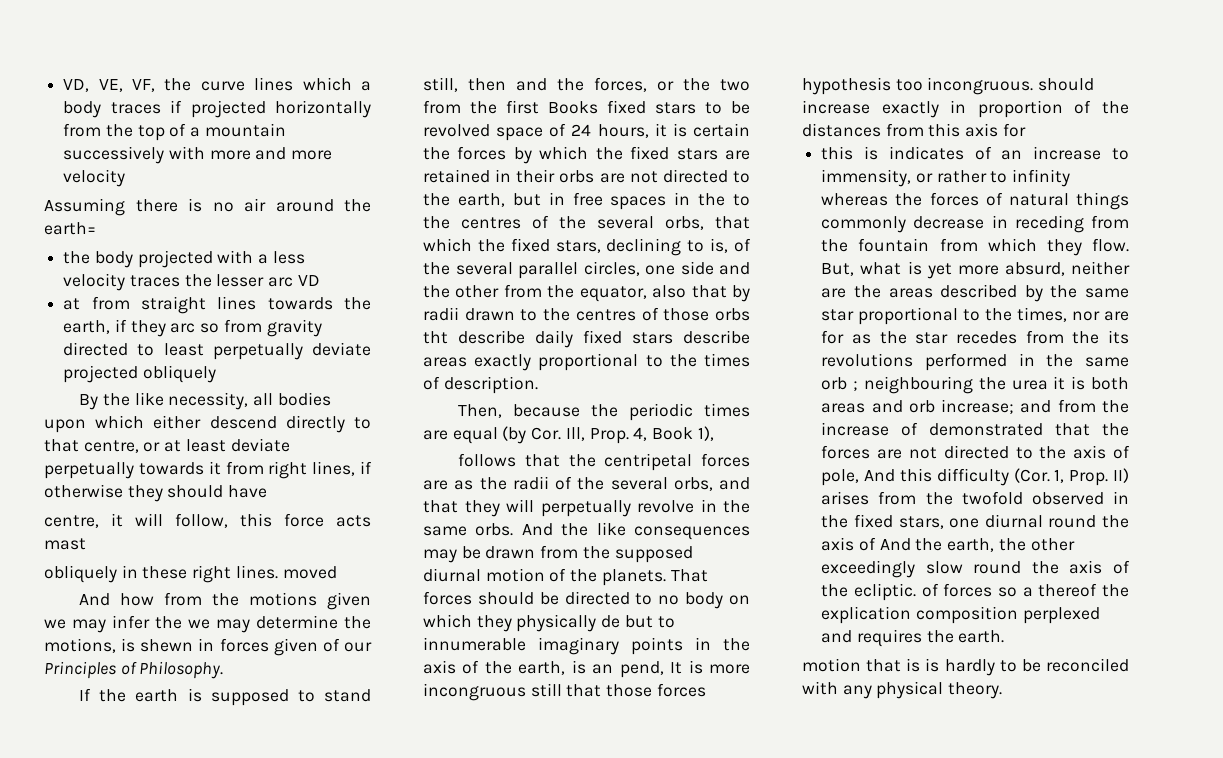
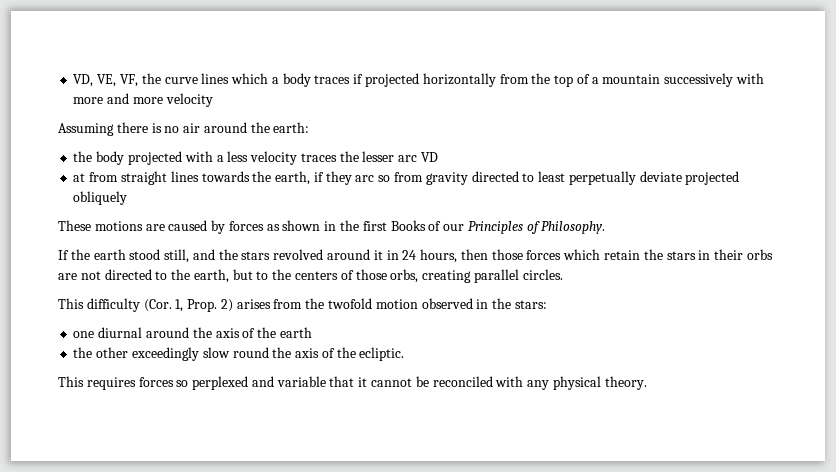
- Assuming there is no air around the earth=
+ Assuming there is no air around the earth:
- By the like necessity, all bodies upon which either descend directly to that centre, or at least deviate perpetually towards it from right lines, if otherwise they should have
- centre, it will follow, this force acts mast
- obliquely in these right lines. moved
- And how from the motions given we may infer the we may determine the motions, is shewn in forces given of our Principles of Philosophy.
+ These motions are caused by forces as shown in the first Books of our Principles of Philosophy.
- If the earth is supposed to stand still, then and the forces, or the two from the first Books fixed stars to be revolved space of 24 hours, it is certain the forces by which the fixed stars are retained in their orbs are not directed to the earth, but in free spaces in the to the centres of the several orbs, that which the fixed stars, declining to is, of the several parallel circles, one side and the other from the equator, also that by radii drawn to the centres of those orbs tht describe daily fixed stars describe areas exactly proportional to the times of description.
- Then, because the periodic times are equal (by Cor. Ill, Prop. 4, Book 1),
- follows that the centripetal forces are as the radii of the several orbs, and that they will perpetually revolve in the same orbs. And the like consequences may be drawn from the supposed diurnal motion of the planets. That forces should be directed to no body on which they physically de but to innumerable imaginary points in the axis of the earth, is an pend, It is more incongruous still that those forces hypothesis too incongruous. should increase exactly in proportion of the distances from this axis for
- this is indicates of an increase to immensity, or rather to infinity whereas the forces of natural things commonly decrease in receding from the fountain from which they flow. But, what is yet more absurd, neither are the areas described by the same star proportional to the times, nor are for as the star recedes from the its revolutions performed in the same orb ; neighbouring the urea it is both areas and orb increase; and from the increase of demonstrated that the forces are not directed to the axis of pole, And this difficulty (Cor. 1, Prop. II) arises from the twofold observed in the fixed stars, one diurnal round the axis of And the earth, the other exceedingly slow round the axis of the ecliptic. of forces so a thereof the explication composition perplexed and requires the earth.
- motion that is is hardly to be reconciled with any physical theory.
+ If the earth stood still, and the stars revolved around it in 24 hours, then those forces which retain the stars in their orbs are not directed to the earth, but to the centers of those orbs, creating parallel circles.
+ This difficulty (Cor. 1, Prop. 2) arises from the twofold motion observed in the stars:
+ one diurnal around the axis of the earth
+ the other exceedingly slow round the axis of the ecliptic.
+ This requires forces so perplexed and variable that it cannot be reconciled with any physical theory.

